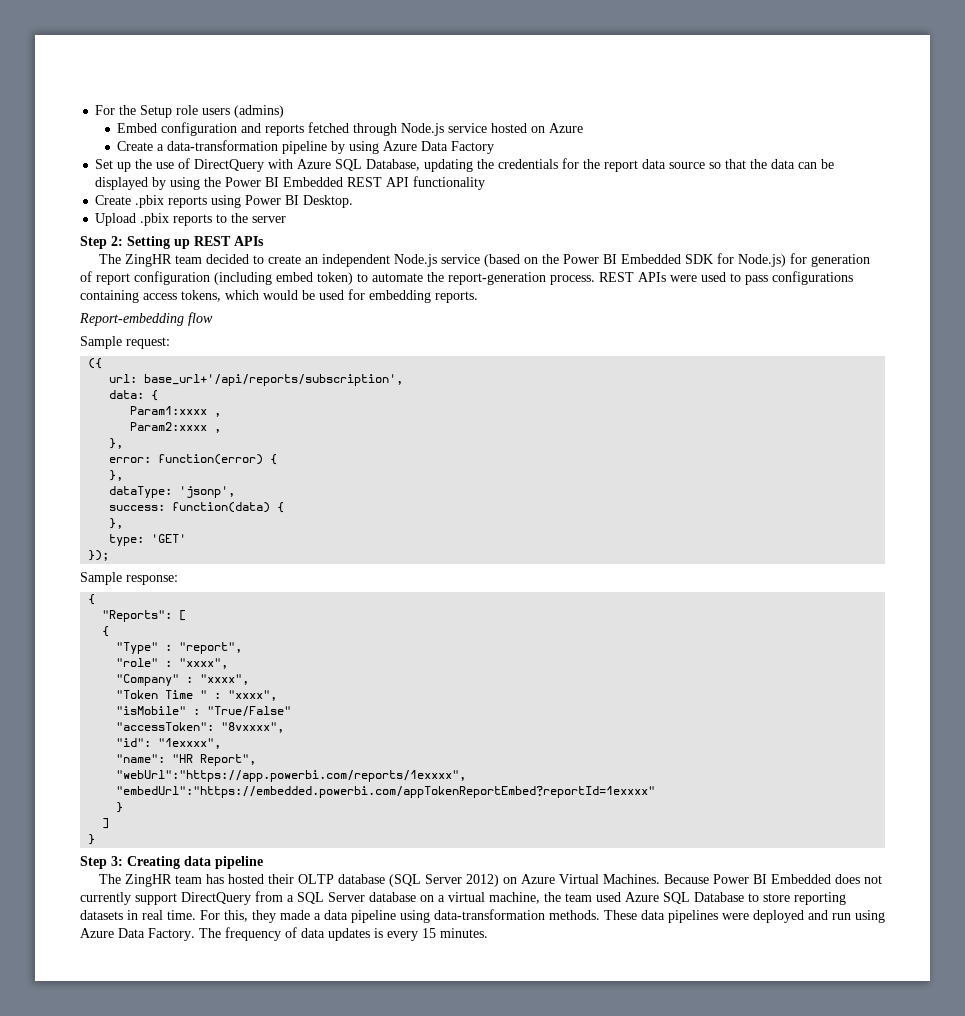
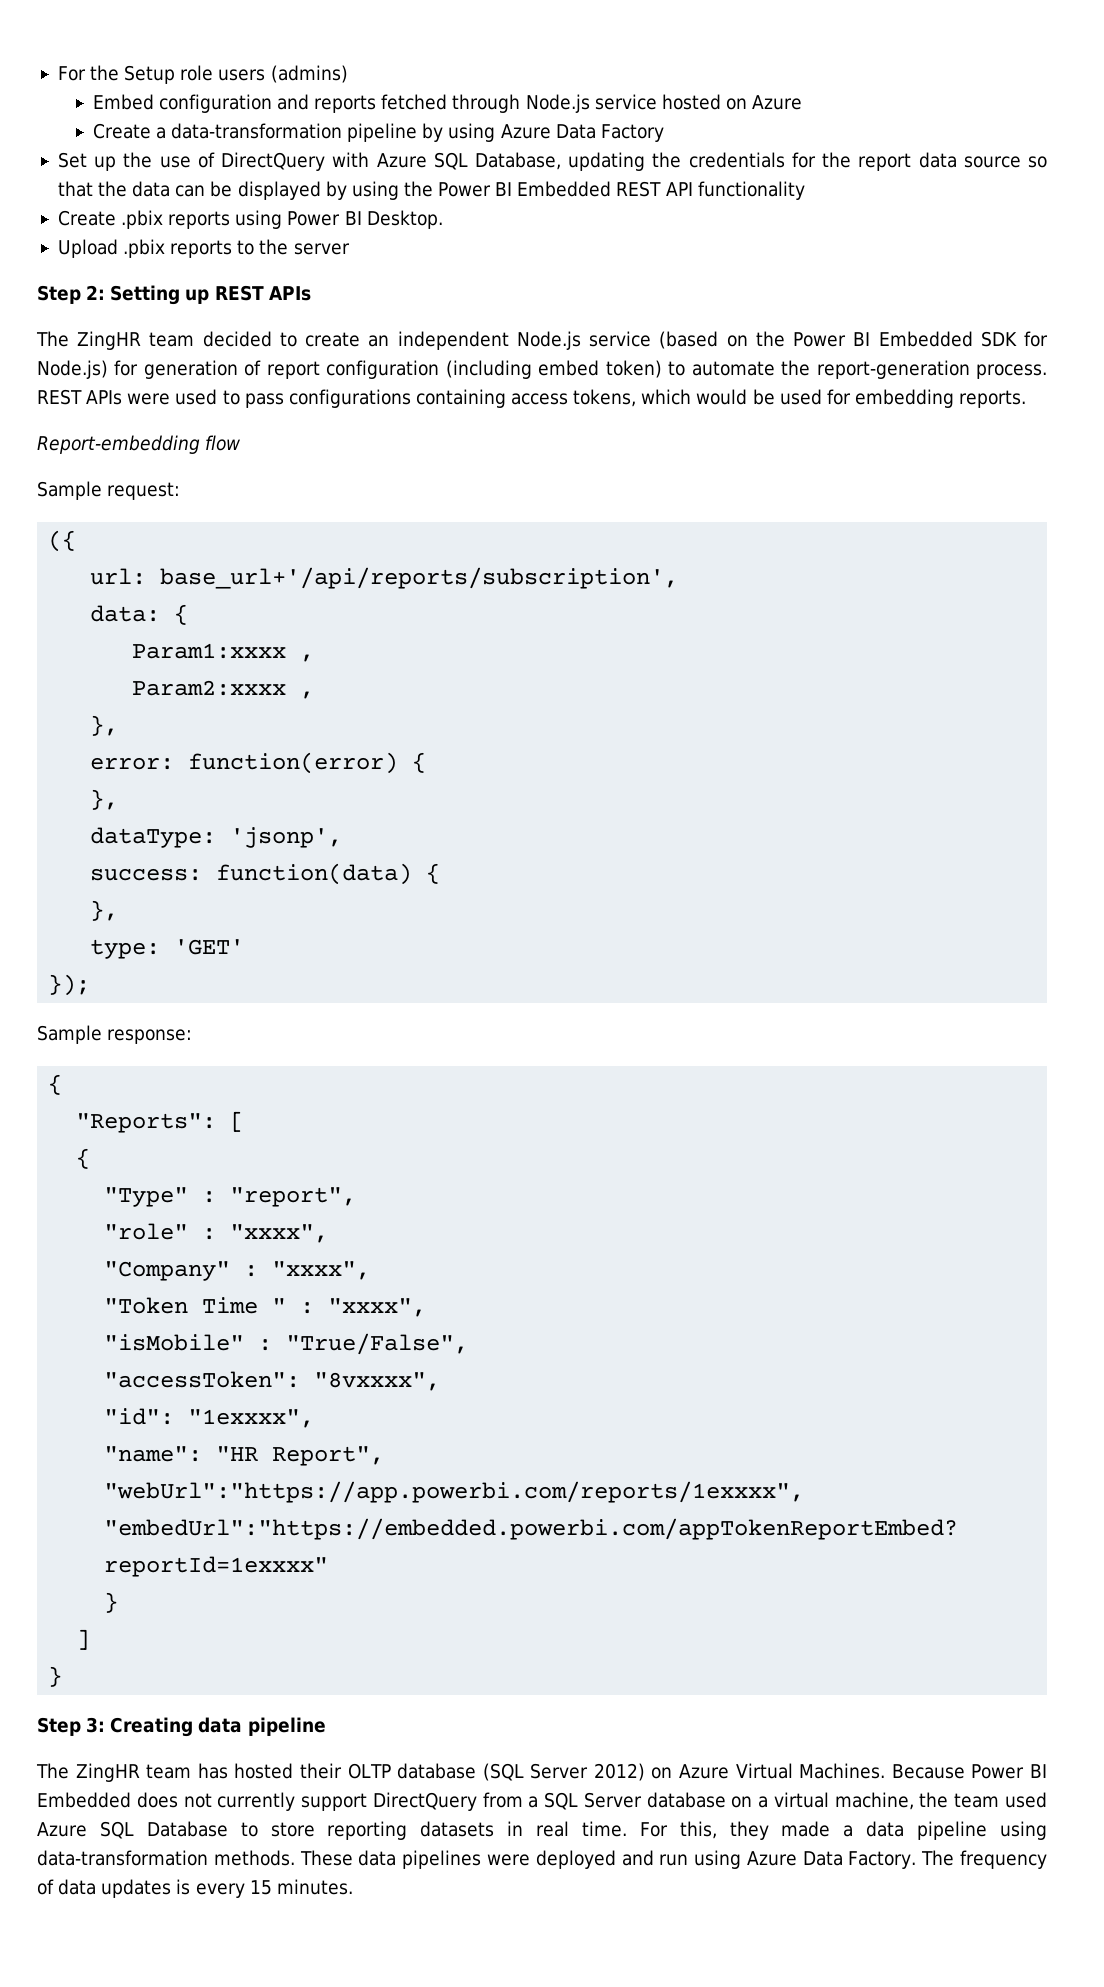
- "isMobile" : "True/False"
+ "isMobile" : "True/False",

